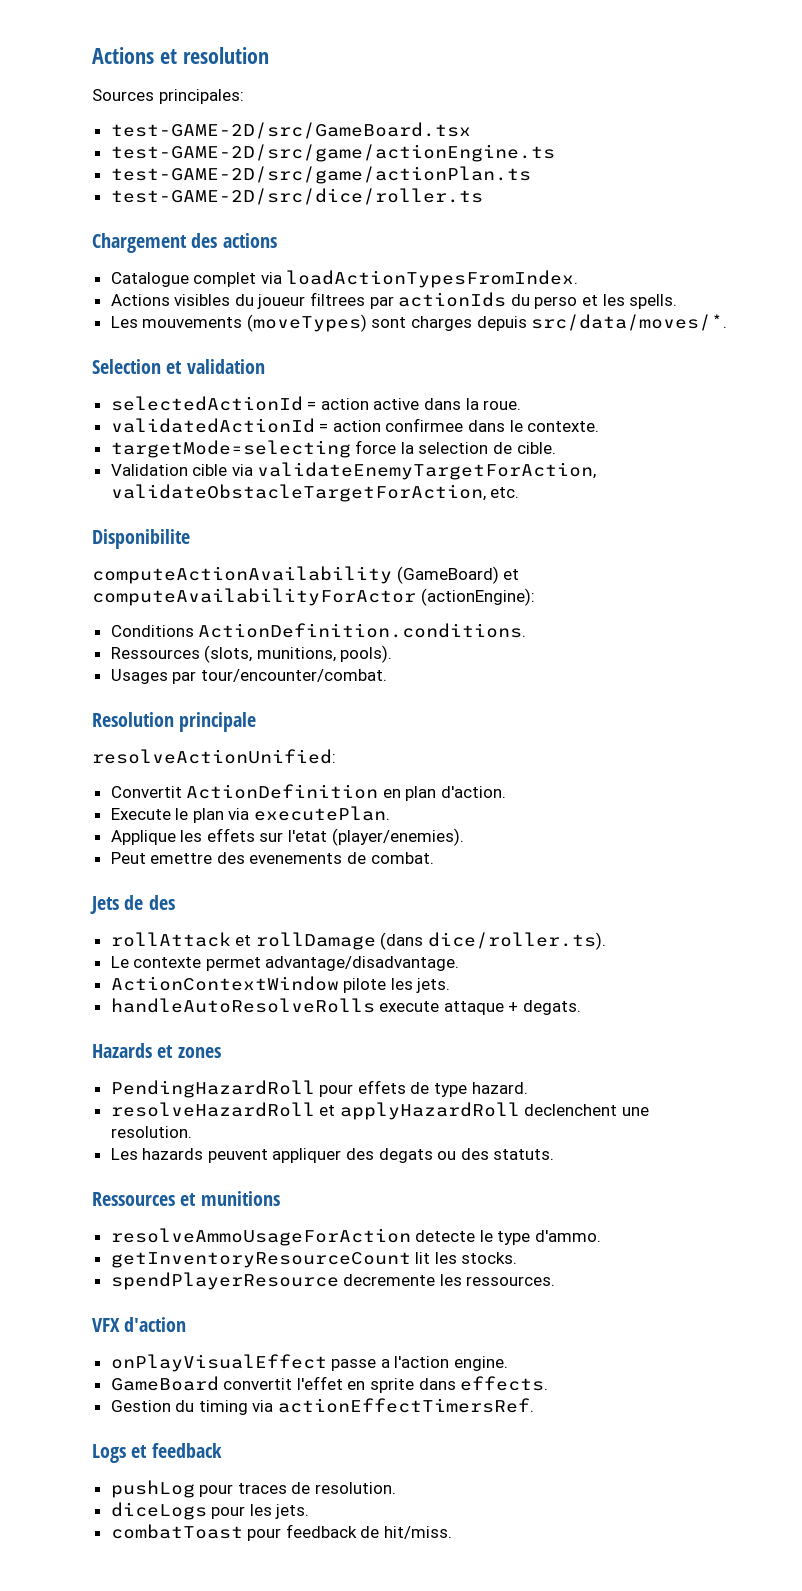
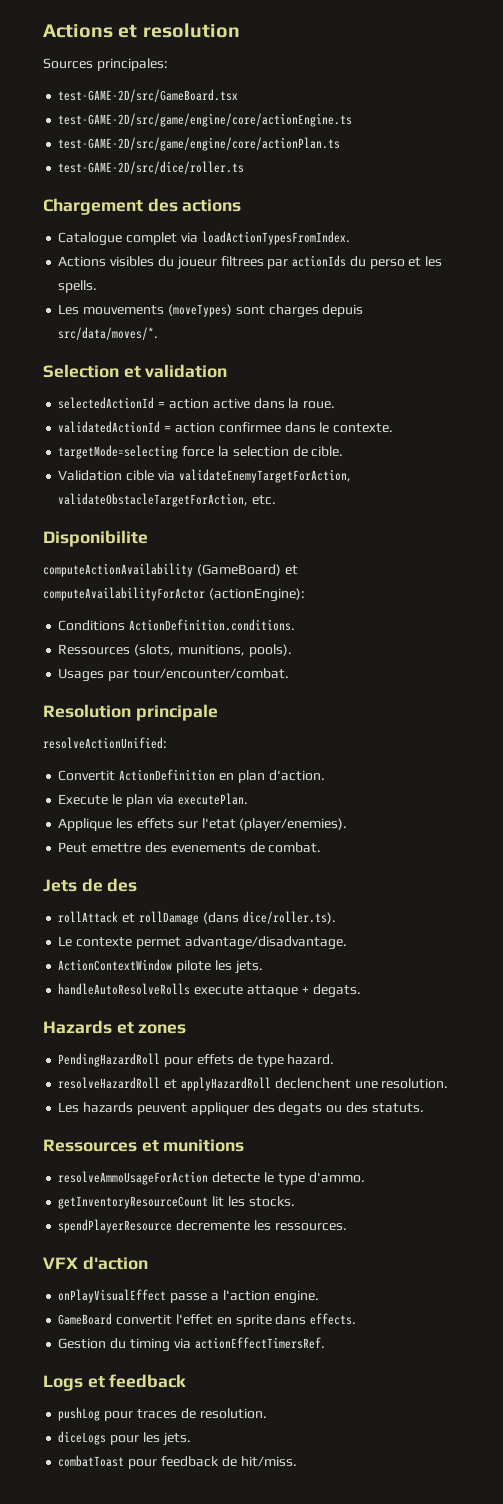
- test-GAME-2D/src/game/actionEngine.ts
- test-GAME-2D/src/game/actionPlan.ts
+ test-GAME-2D/src/game/engine/core/actionEngine.ts
+ test-GAME-2D/src/game/engine/core/actionPlan.ts

